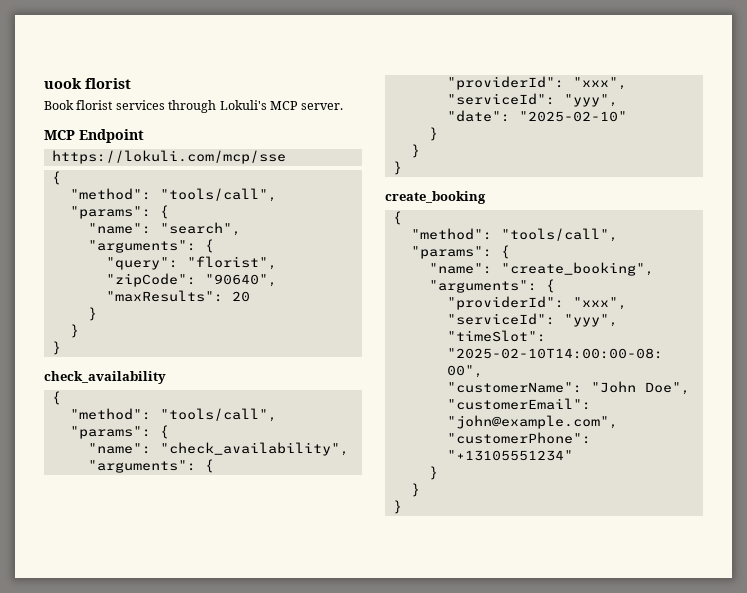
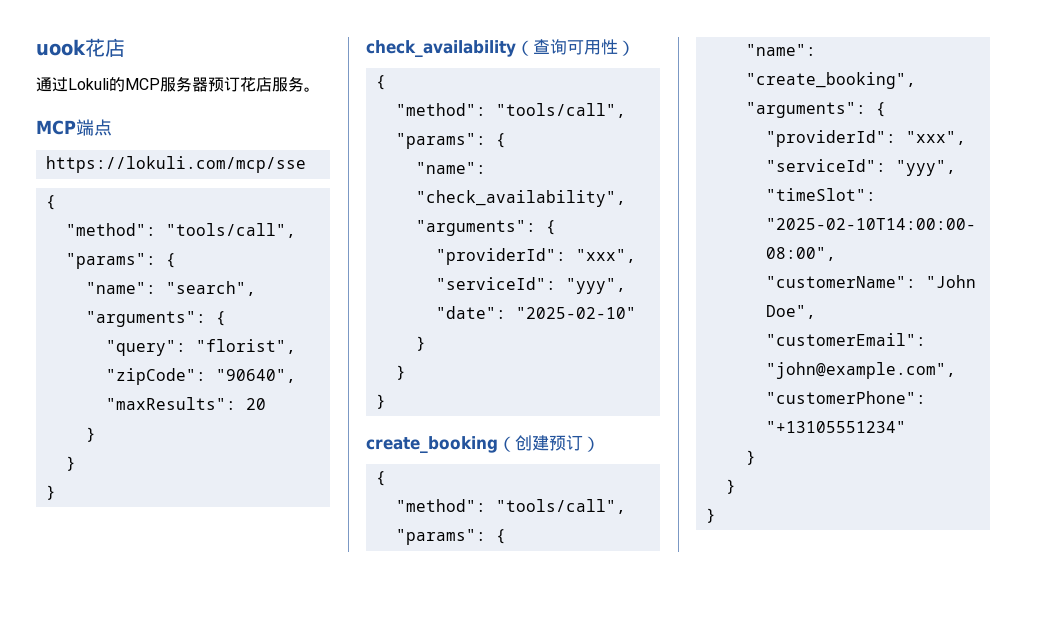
- uook florist
- Book florist services through Lokuli's MCP server.
- MCP Endpoint
+ uook花店
+ 通过Lokuli的MCP服务器预订花店服务。
+ MCP端点
- check_availability
+ check_availability（查询可用性）
- create_booking
+ create_booking（创建预订）

